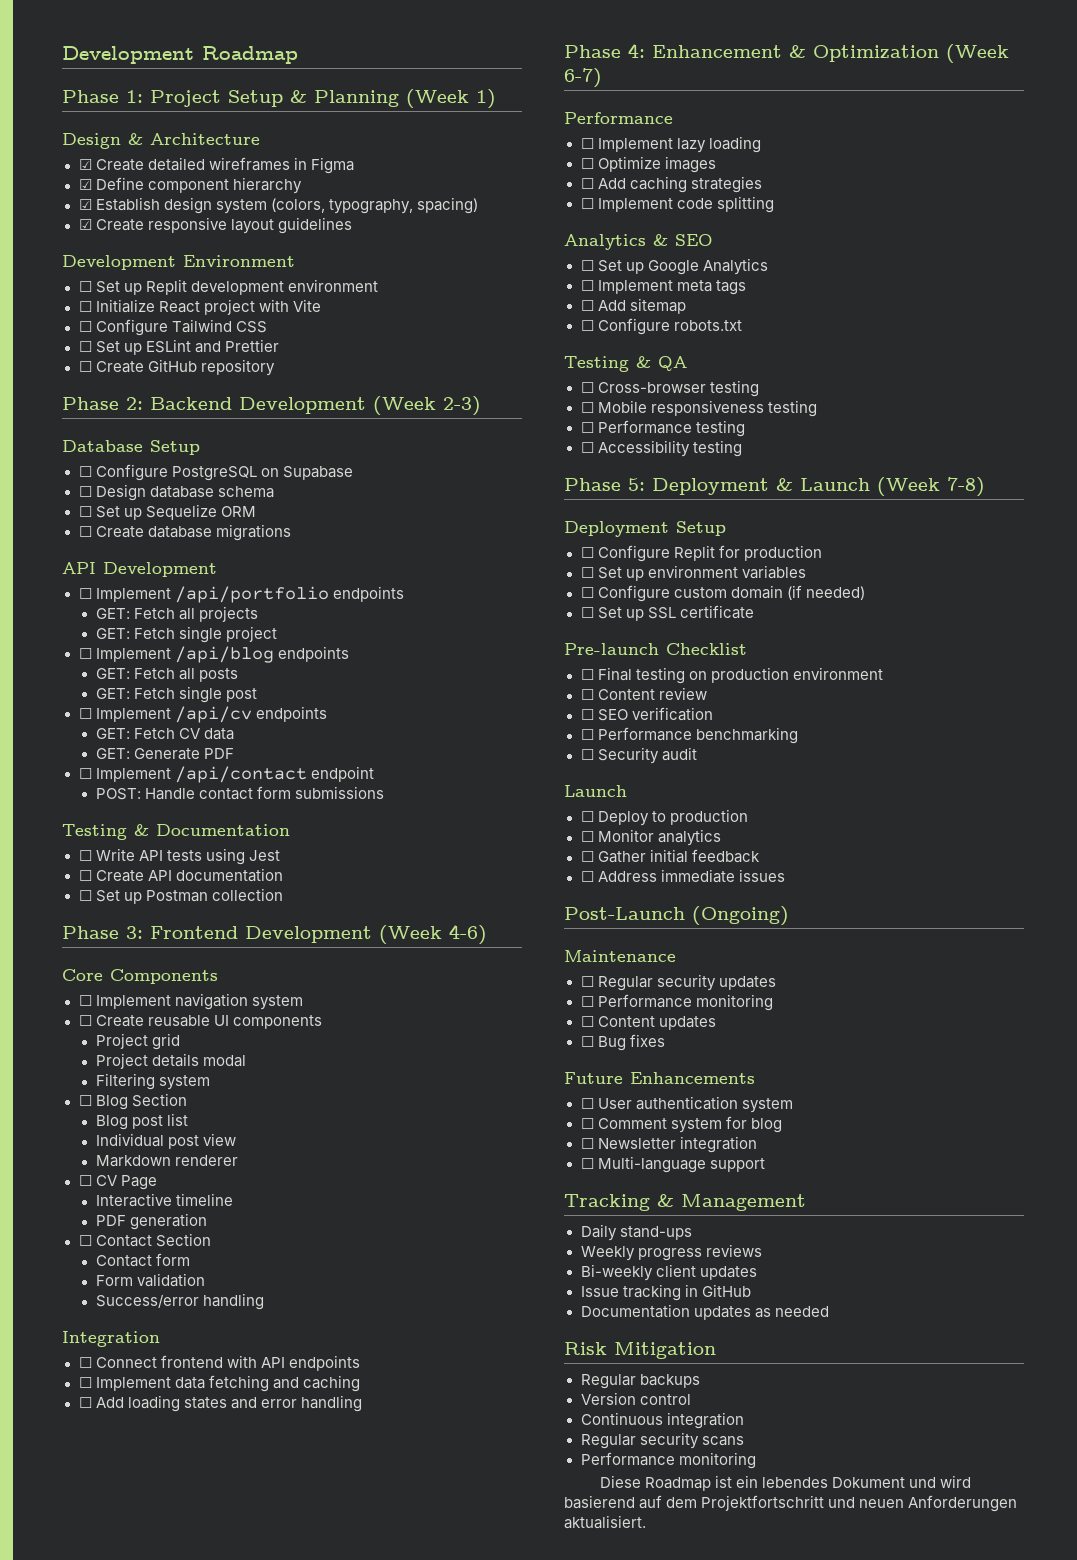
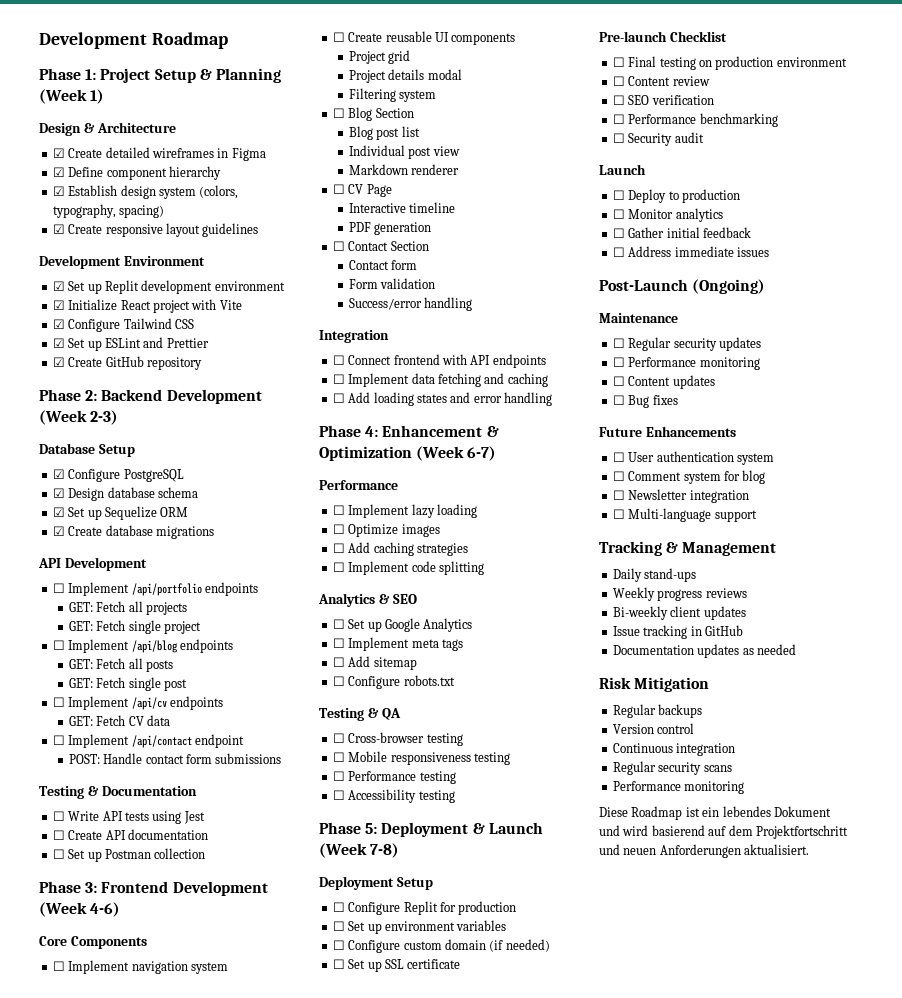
- ☐ Set up Replit development environment
+ ☑ Set up Replit development environment
- ☐ Initialize React project with Vite
+ ☑ Initialize React project with Vite
- ☐ Configure Tailwind CSS
+ ☑ Configure Tailwind CSS
- ☐ Set up ESLint and Prettier
+ ☑ Set up ESLint and Prettier
- ☐ Create GitHub repository
+ ☑ Create GitHub repository
- ☐ Configure PostgreSQL on Supabase
- ☐ Design database schema
+ ☑ Configure PostgreSQL
+ ☑ Design database schema
- ☐ Set up Sequelize ORM
+ ☑ Set up Sequelize ORM
- ☐ Create database migrations
+ ☑ Create database migrations
- GET: Generate PDF

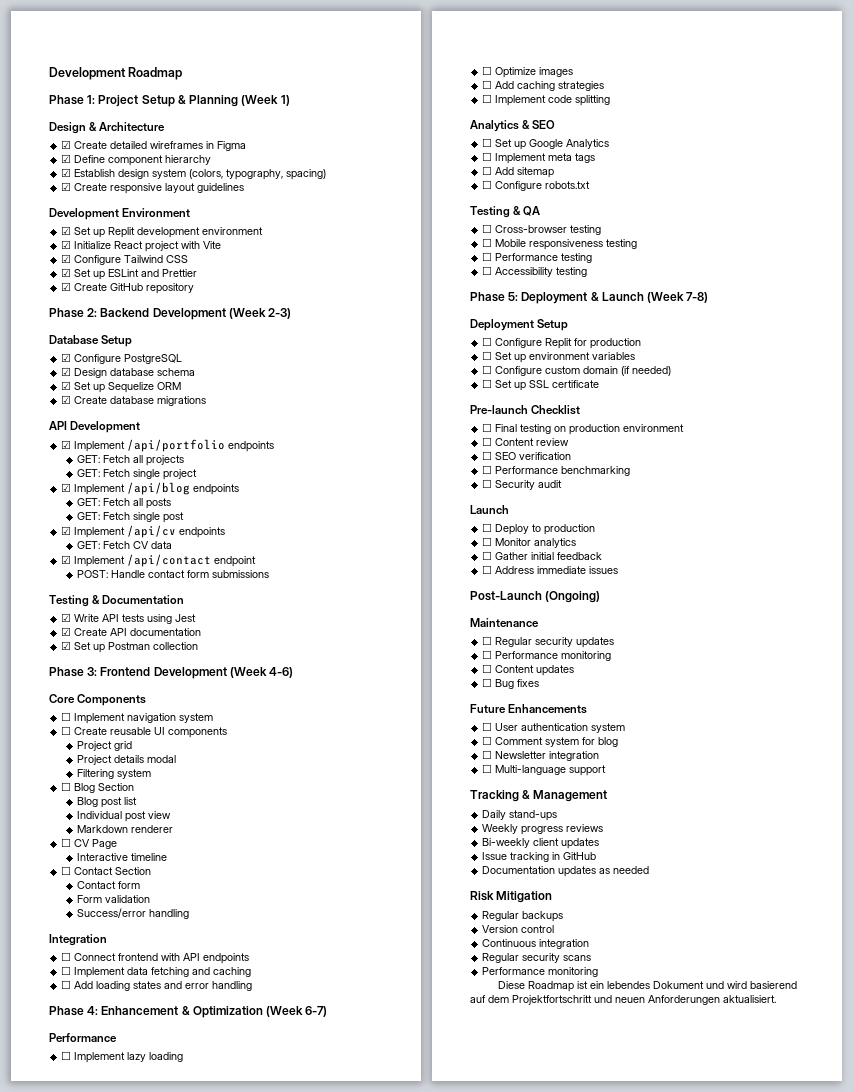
- ☐ Implement /api/portfolio endpoints
+ ☑ Implement /api/portfolio endpoints
- ☐ Implement /api/blog endpoints
+ ☑ Implement /api/blog endpoints
- ☐ Implement /api/cv endpoints
+ ☑ Implement /api/cv endpoints
- ☐ Implement /api/contact endpoint
+ ☑ Implement /api/contact endpoint
- ☐ Write API tests using Jest
+ ☑ Write API tests using Jest
- ☐ Create API documentation
+ ☑ Create API documentation
- ☐ Set up Postman collection
+ ☑ Set up Postman collection
- PDF generation

